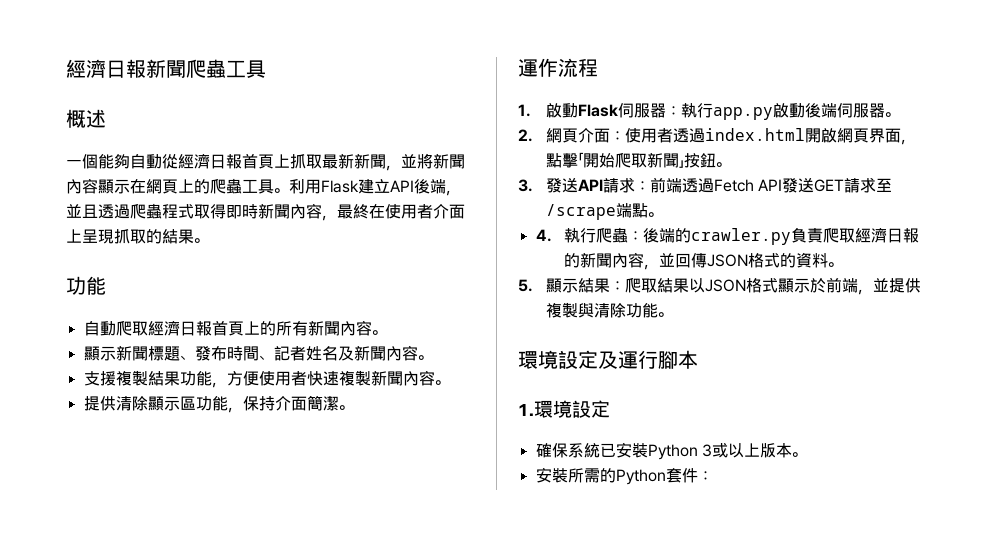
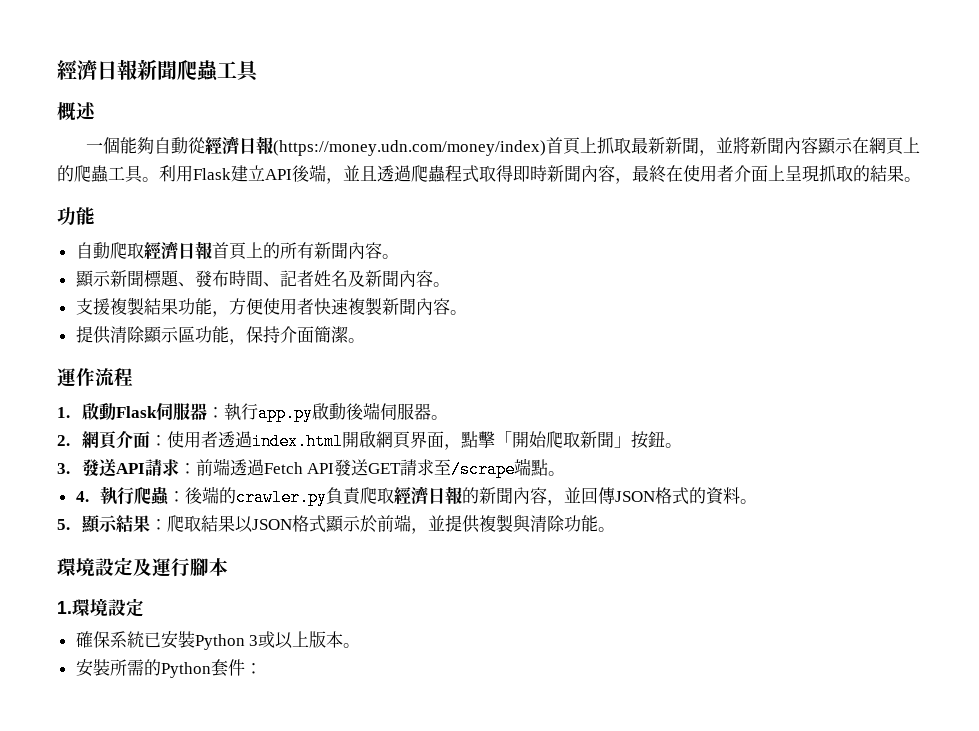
- 一個能夠自動從經濟日報首頁上抓取最新新聞，並將新聞內容顯示在網頁上的爬蟲工具。
+ 一個能夠自動從經濟日報(https://money.udn.com/money/index)首頁上抓取最新新聞，並將新聞內容顯示在網頁上的爬蟲工具。

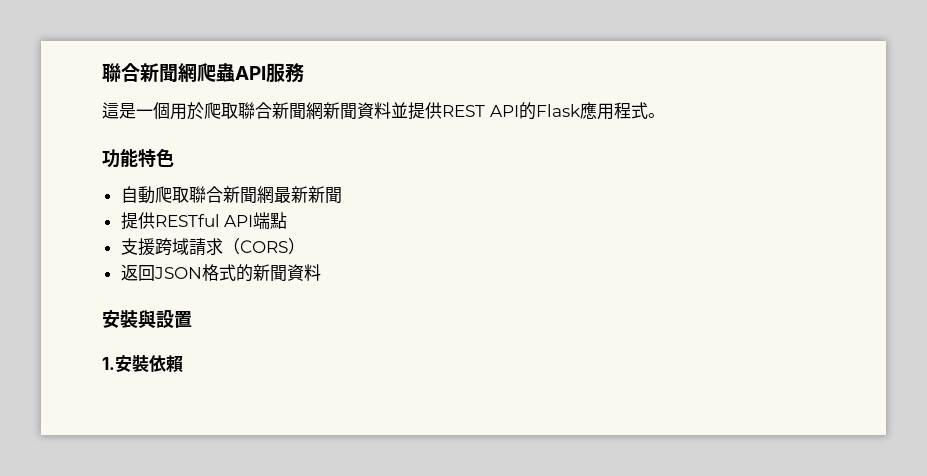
- 經濟日報新聞爬蟲工具
- 概述
- 一個能夠自動從經濟日報(https://money.udn.com/money/index)首頁上抓取最新新聞，並將新聞內容顯示在網頁上的爬蟲工具。利用Flask建立API後端，並且透過爬蟲程式取得即時新聞內容，最終在使用者介面上呈現抓取的結果。
- 功能
+ 聯合新聞網爬蟲API服務
+ 這是一個用於爬取聯合新聞網新聞資料並提供REST API的Flask應用程式。
+ 功能特色
- 自動爬取經濟日報首頁上的所有新聞內容。
- 顯示新聞標題、發布時間、記者姓名及新聞內容。
- 支援複製結果功能，方便使用者快速複製新聞內容。
- 提供清除顯示區功能，保持介面簡潔。
- 運作流程
- 1.啟動Flask伺服器：執行app.py啟動後端伺服器。
- 2.網頁介面：使用者透過index.html開啟網頁界面，點擊「開始爬取新聞」按鈕。
- 3.發送API請求：前端透過Fetch API發送GET請求至/scrape端點。
- 4.執行爬蟲：後端的crawler.py負責爬取經濟日報的新聞內容，並回傳JSON格式的資料。
- 5.顯示結果：爬取結果以JSON格式顯示於前端，並提供複製與清除功能。
- 環境設定及運行腳本
- 1.環境設定
- 確保系統已安裝Python 3或以上版本。
- 安裝所需的Python套件：
+ 自動爬取聯合新聞網最新新聞
+ 提供RESTful API端點
+ 支援跨域請求（CORS）
+ 返回JSON格式的新聞資料
+ 安裝與設置
+ 1.安裝依賴

